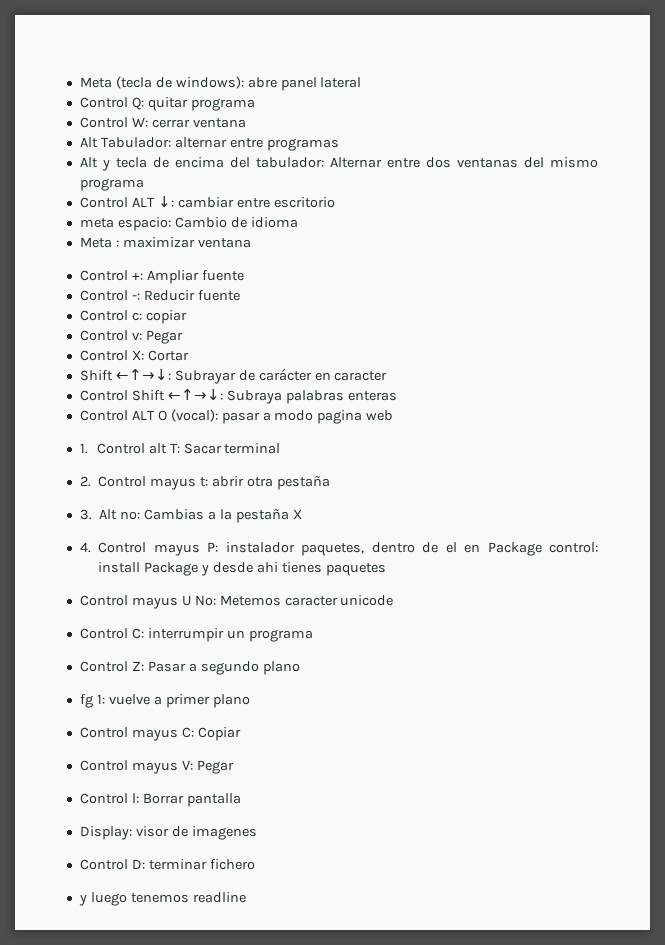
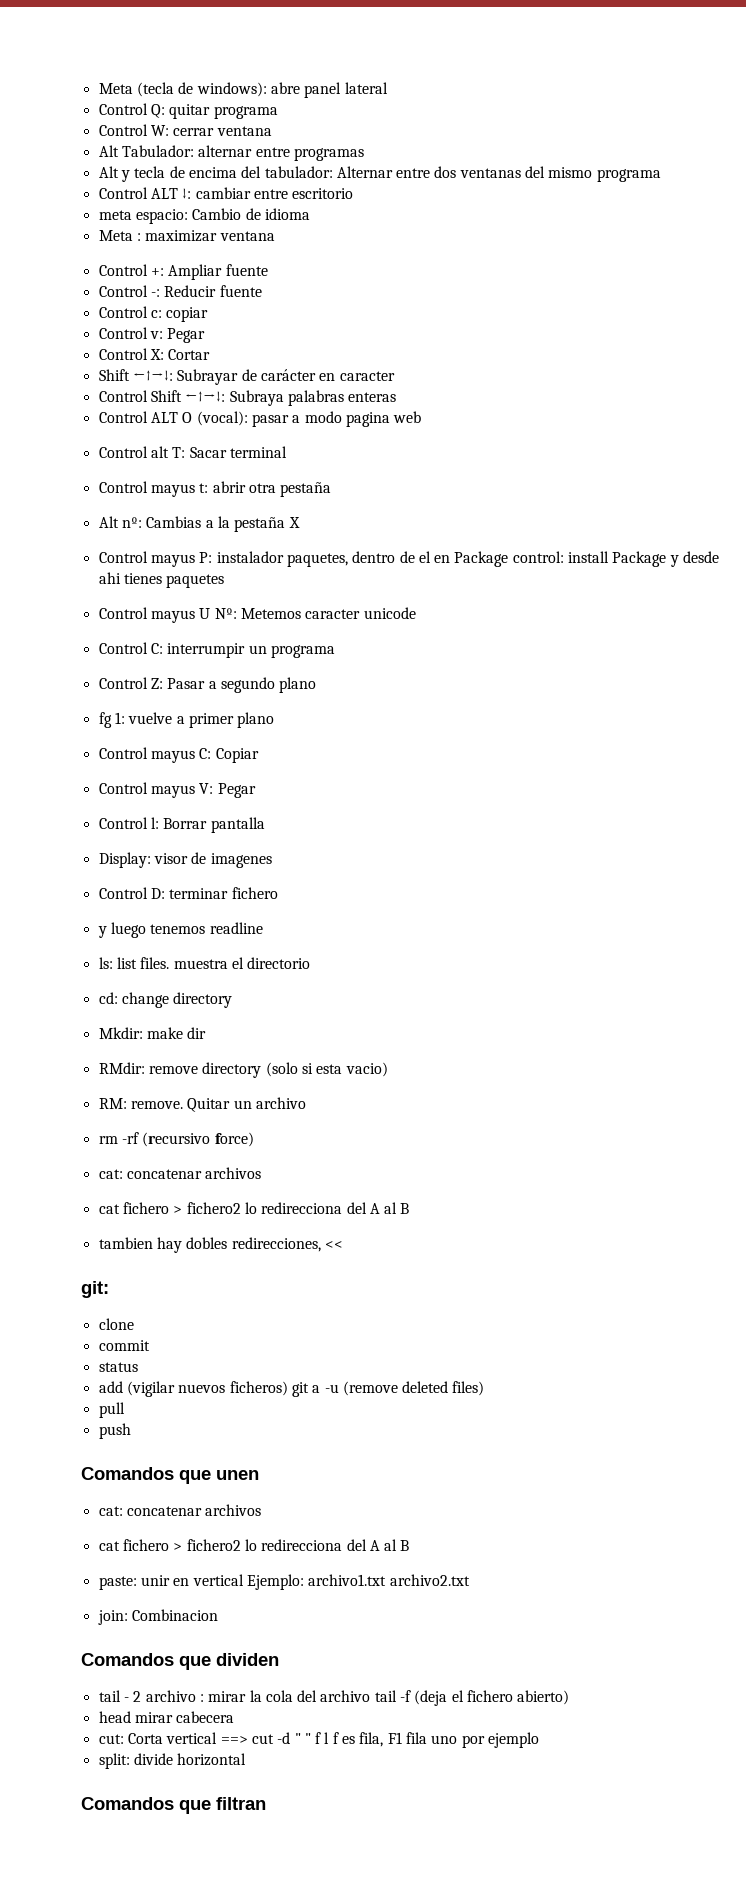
- 1. Control alt T: Sacar terminal
+ Control alt T: Sacar terminal
- 2. Control mayus t: abrir otra pestaña
+ Control mayus t: abrir otra pestaña
- 3. Alt nº: Cambias a la pestaña X
+ Alt nº: Cambias a la pestaña X
- 4. Control mayus P: instalador paquetes, dentro de el en Package control: install Package y desde ahi tienes paquetes
+ Control mayus P: instalador paquetes, dentro de el en Package control: install Package y desde ahi tienes paquetes
+ ls: list files. muestra el directorio
+ cd: change directory
+ Mkdir: make dir
+ RMdir: remove directory (solo si esta vacio)
+ RM: remove. Quitar un archivo
+ rm -rf (recursivo force)
+ cat: concatenar archivos
+ cat fichero > fichero2 lo redirecciona del A al B
+ tambien hay dobles redirecciones, <<
+ git:
+ clone
+ commit
+ status
+ add (vigilar nuevos ficheros) git a -u (remove deleted files)
+ pull
+ push
+ Comandos que unen
+ cat: concatenar archivos
+ cat fichero > fichero2 lo redirecciona del A al B
+ paste: unir en vertical Ejemplo: archivo1.txt archivo2.txt
+ join: Combinacion
+ Comandos que dividen
+ tail - 2 archivo : mirar la cola del archivo tail -f (deja el fichero abierto)
+ head mirar cabecera
+ cut: Corta vertical ==> cut -d " " f l f es fila, F1 fila uno por ejemplo
+ split: divide horizontal
+ Comandos que filtran

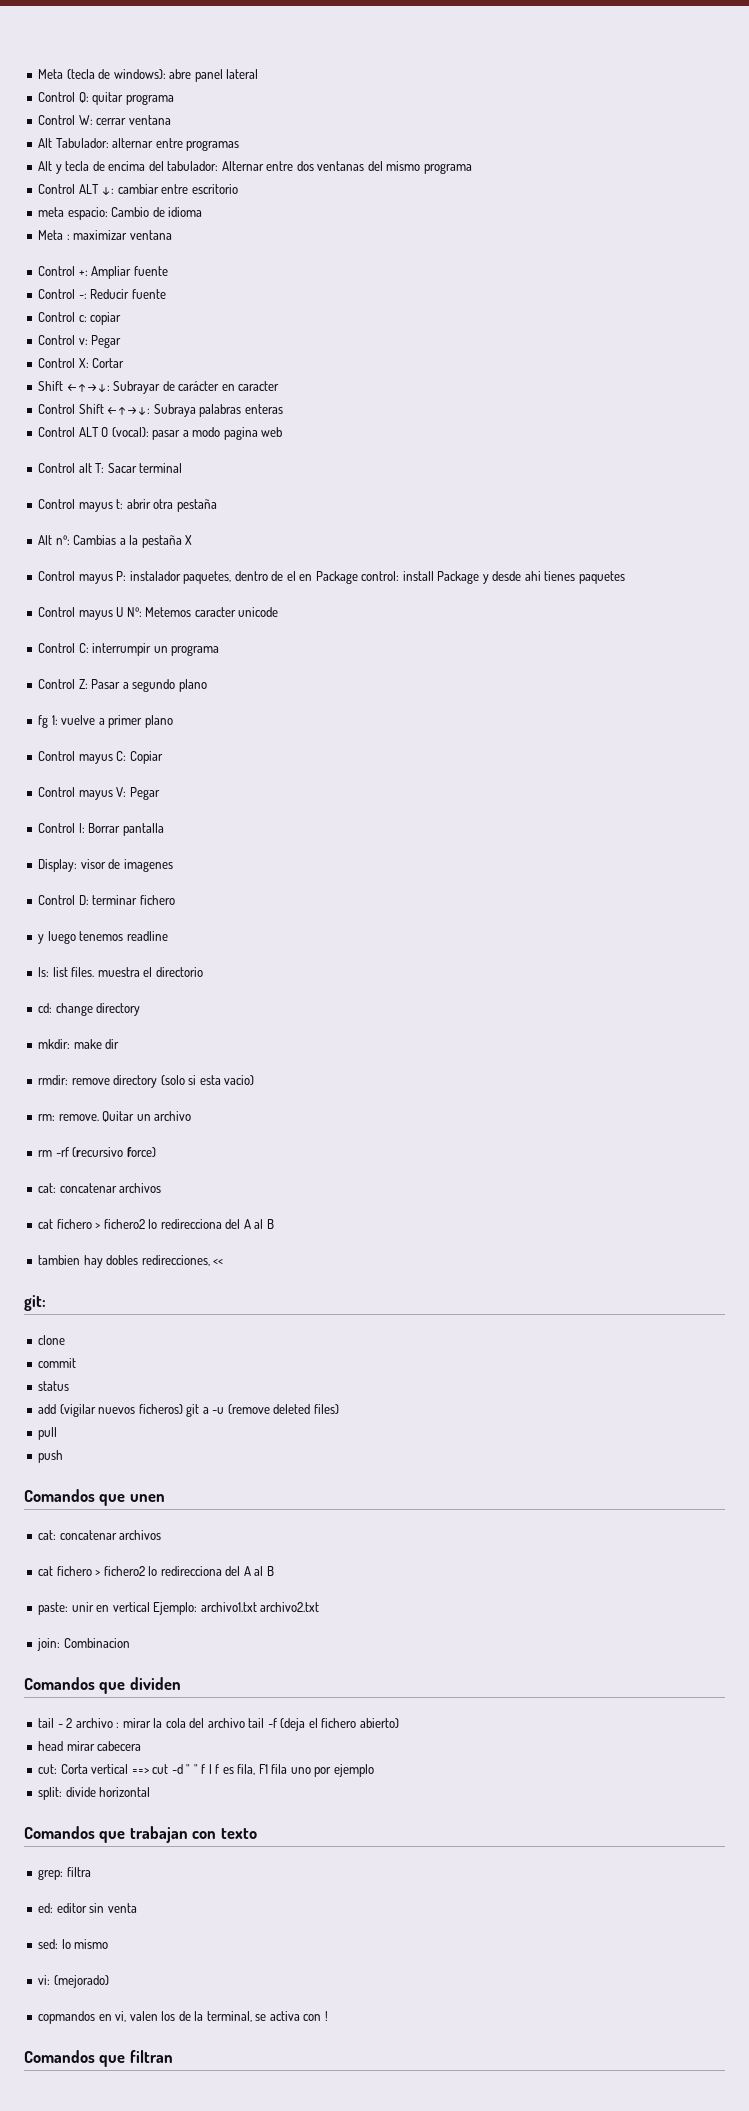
- Mkdir: make dir
+ mkdir: make dir
- RMdir: remove directory (solo si esta vacio)
+ rmdir: remove directory (solo si esta vacio)
- RM: remove.
+ rm: remove.
+ Comandos que trabajan con texto
+ grep: filtra
+ ed: editor sin venta
+ sed: lo mismo
+ vi: (mejorado)
+ copmandos en vi, valen los de la terminal, se activa con !

